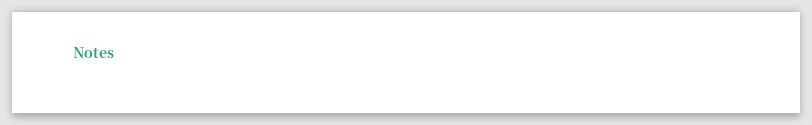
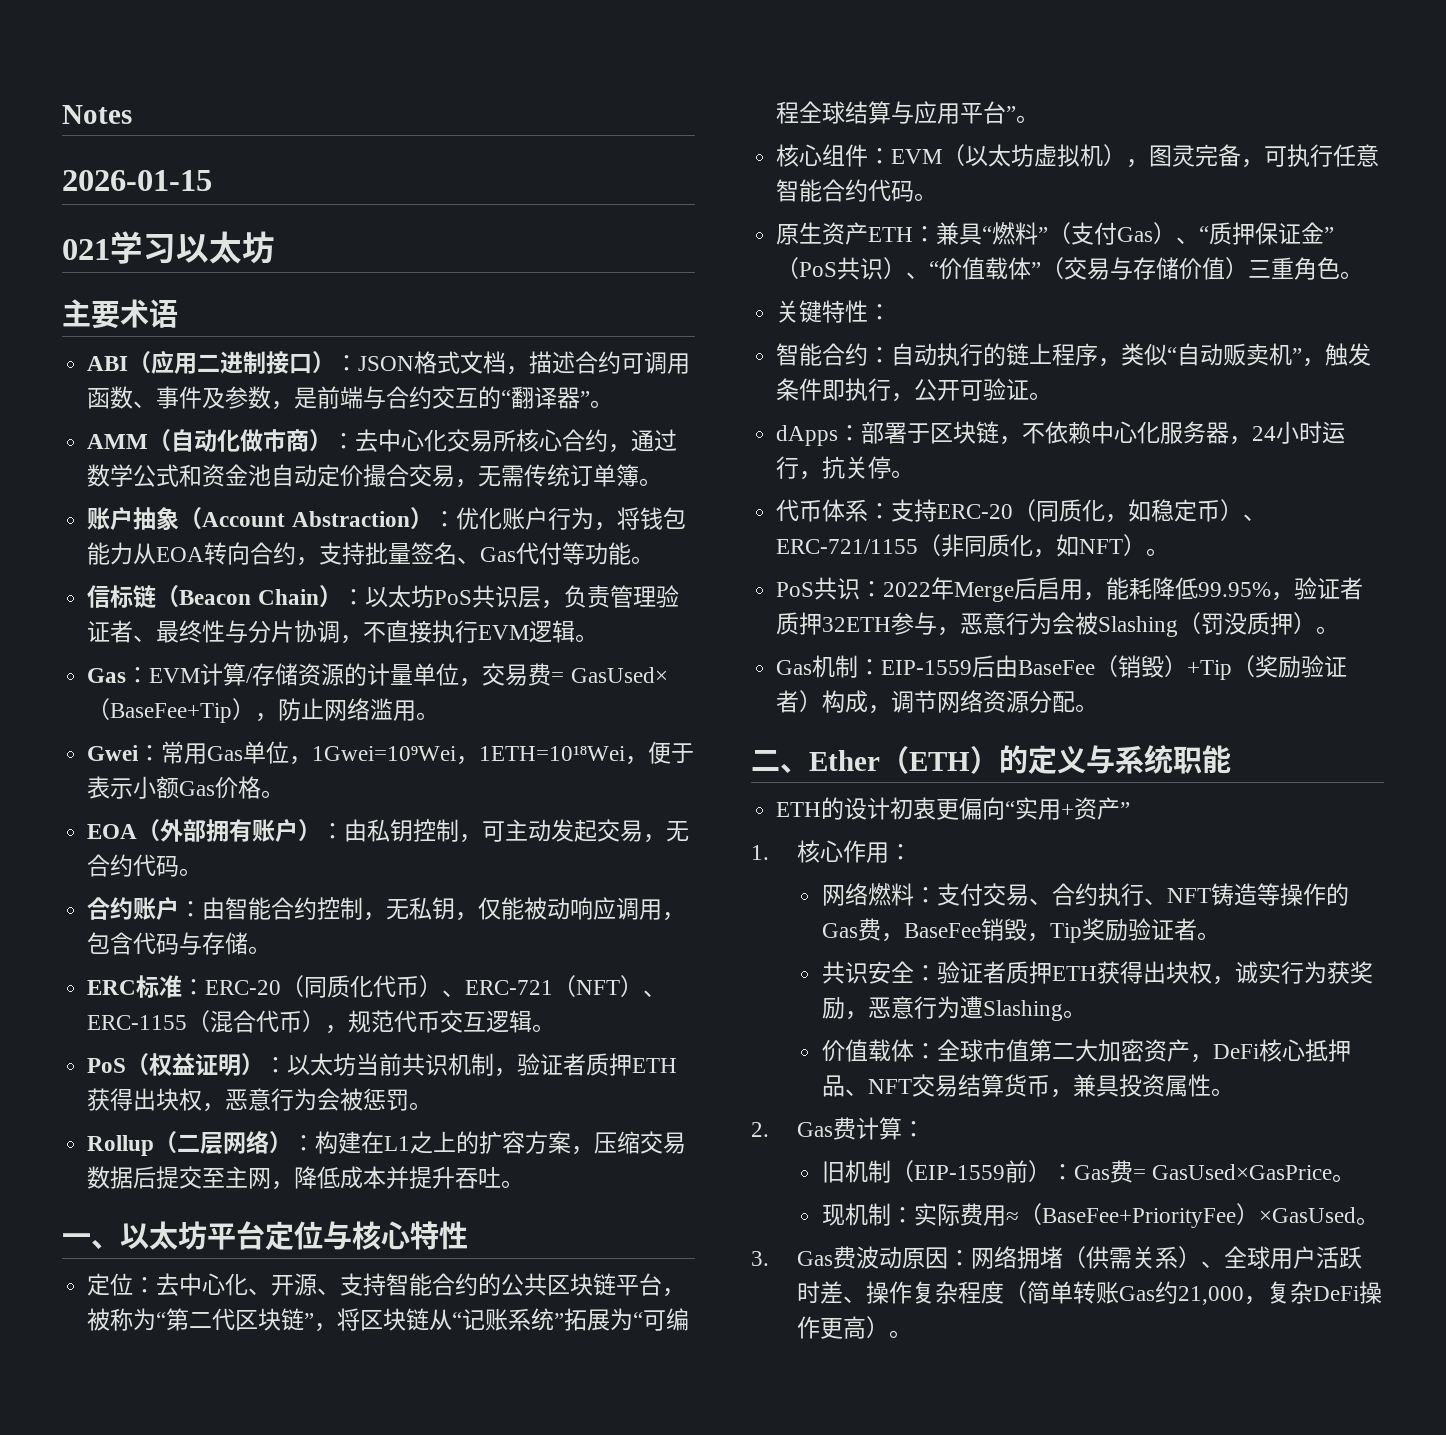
+ 2026-01-15
+ 021学习以太坊
+ 主要术语
+ ABI（应用二进制接口）：JSON格式文档，描述合约可调用函数、事件及参数，是前端与合约交互的“翻译器”。
+ AMM（自动化做市商）：去中心化交易所核心合约，通过数学公式和资金池自动定价撮合交易，无需传统订单簿。
+ 账户抽象（Account Abstraction）：优化账户行为，将钱包能力从EOA转向合约，支持批量签名、Gas代付等功能。
+ 信标链（Beacon Chain）：以太坊PoS共识层，负责管理验证者、最终性与分片协调，不直接执行EVM逻辑。
+ Gas：EVM计算/存储资源的计量单位，交易费= GasUsed×（BaseFee+Tip），防止网络滥用。
+ Gwei：常用Gas单位，1Gwei=10⁹Wei，1ETH=10¹⁸Wei，便于表示小额Gas价格。
+ EOA（外部拥有账户）：由私钥控制，可主动发起交易，无合约代码。
+ 合约账户：由智能合约控制，无私钥，仅能被动响应调用，包含代码与存储。
+ ERC标准：ERC-20（同质化代币）、ERC-721（NFT）、ERC-1155（混合代币），规范代币交互逻辑。
+ PoS（权益证明）：以太坊当前共识机制，验证者质押ETH获得出块权，恶意行为会被惩罚。
+ Rollup（二层网络）：构建在L1之上的扩容方案，压缩交易数据后提交至主网，降低成本并提升吞吐。
+ 一、以太坊平台定位与核心特性
+ 定位：去中心化、开源、支持智能合约的公共区块链平台，被称为“第二代区块链”，将区块链从“记账系统”拓展为“可编程全球结算与应用平台”。
+ 核心组件：EVM（以太坊虚拟机），图灵完备，可执行任意智能合约代码。
+ 原生资产ETH：兼具“燃料”（支付Gas）、“质押保证金”（PoS共识）、“价值载体”（交易与存储价值）三重角色。
+ 关键特性：
+ 智能合约：自动执行的链上程序，类似“自动贩卖机”，触发条件即执行，公开可验证。
+ dApps：部署于区块链，不依赖中心化服务器，24小时运行，抗关停。
+ 代币体系：支持ERC-20（同质化，如稳定币）、ERC-721/1155（非同质化，如NFT）。
+ PoS共识：2022年Merge后启用，能耗降低99.95%，验证者质押32ETH参与，恶意行为会被Slashing（罚没质押）。
+ Gas机制：EIP-1559后由BaseFee（销毁）+Tip（奖励验证者）构成，调节网络资源分配。
+ 二、Ether（ETH）的定义与系统职能
+ ETH的设计初衷更偏向“实用+资产”
+ 1.核心作用：
+ 网络燃料：支付交易、合约执行、NFT铸造等操作的Gas费，BaseFee销毁，Tip奖励验证者。
+ 共识安全：验证者质押ETH获得出块权，诚实行为获奖励，恶意行为遭Slashing。
+ 价值载体：全球市值第二大加密资产，DeFi核心抵押品、NFT交易结算货币，兼具投资属性。
+ 2. Gas费计算：
+ 旧机制（EIP-1559前）：Gas费= GasUsed×GasPrice。
+ 现机制：实际费用≈（BaseFee+PriorityFee）×GasUsed。
+ 3. Gas费波动原因：网络拥堵（供需关系）、全球用户活跃时差、操作复杂程度（简单转账Gas约21,000，复杂DeFi操作更高）。

